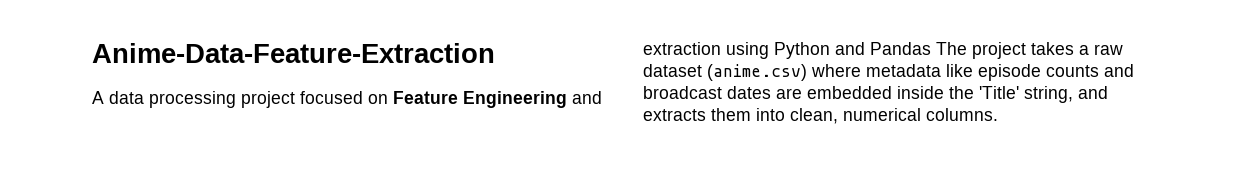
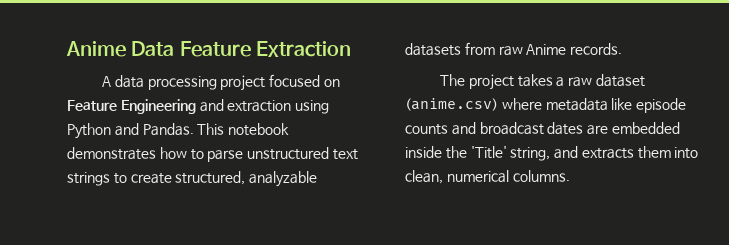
- Anime-Data-Feature-Extraction
+ Anime Data Feature Extraction
- A data processing project focused on Feature Engineering and extraction using Python and Pandas The project takes a raw dataset (anime.csv) where metadata like episode counts and broadcast dates are embedded inside the 'Title' string, and extracts them into clean, numerical columns.
+ A data processing project focused on Feature Engineering and extraction using Python and Pandas. This notebook demonstrates how to parse unstructured text strings to create structured, analyzable datasets from raw Anime records.
+ The project takes a raw dataset (anime.csv) where metadata like episode counts and broadcast dates are embedded inside the 'Title' string, and extracts them into clean, numerical columns.

